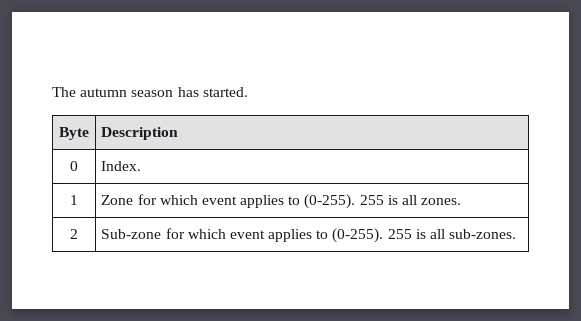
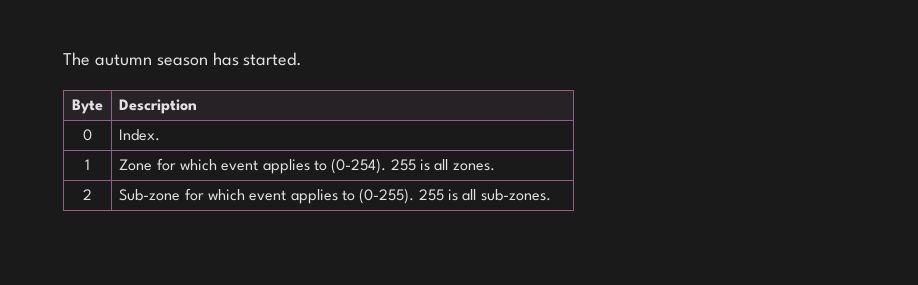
- 1 | Zone for which event applies to (0-255). 255 is all zones.
+ 1 | Zone for which event applies to (0-254). 255 is all zones.

